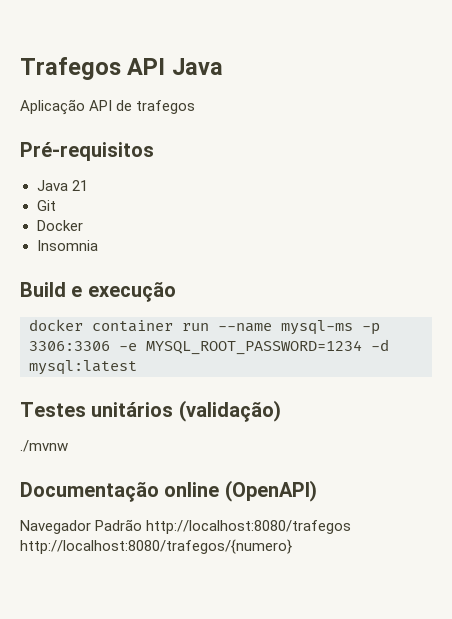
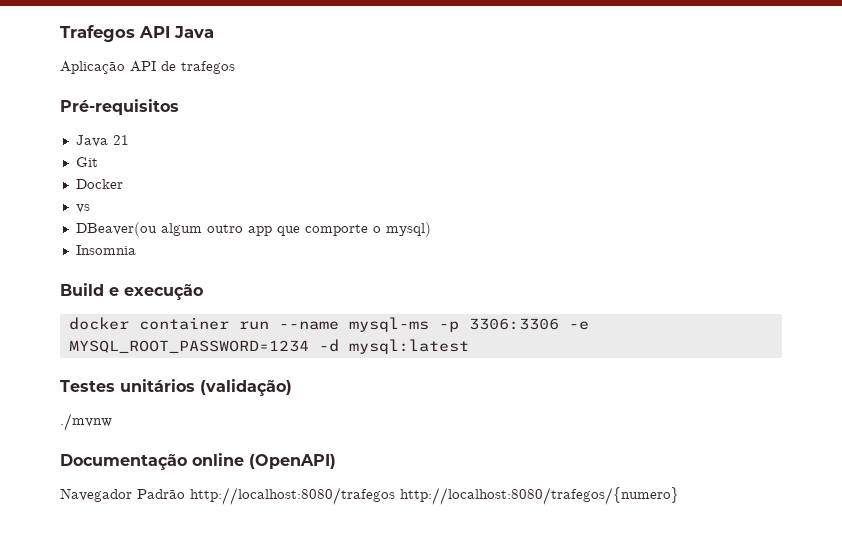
+ vs
+ DBeaver(ou algum outro app que comporte o mysql)

